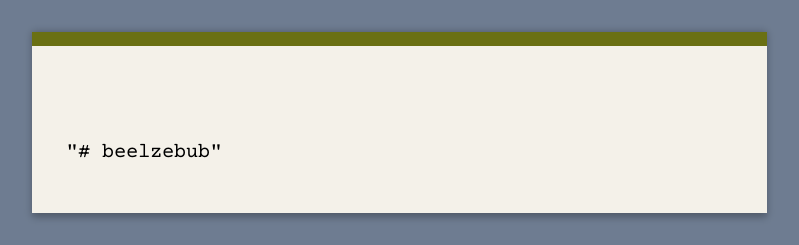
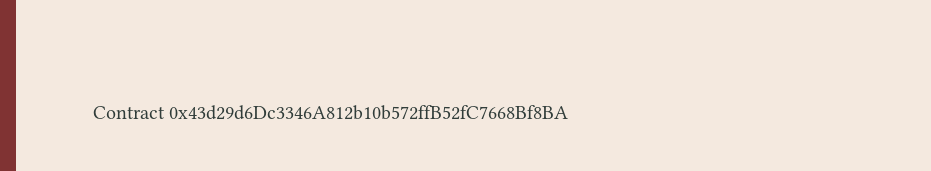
- "# beelzebub"
+ Contract 0x43d29d6Dc3346A812b10b572ffB52fC7668Bf8BA

